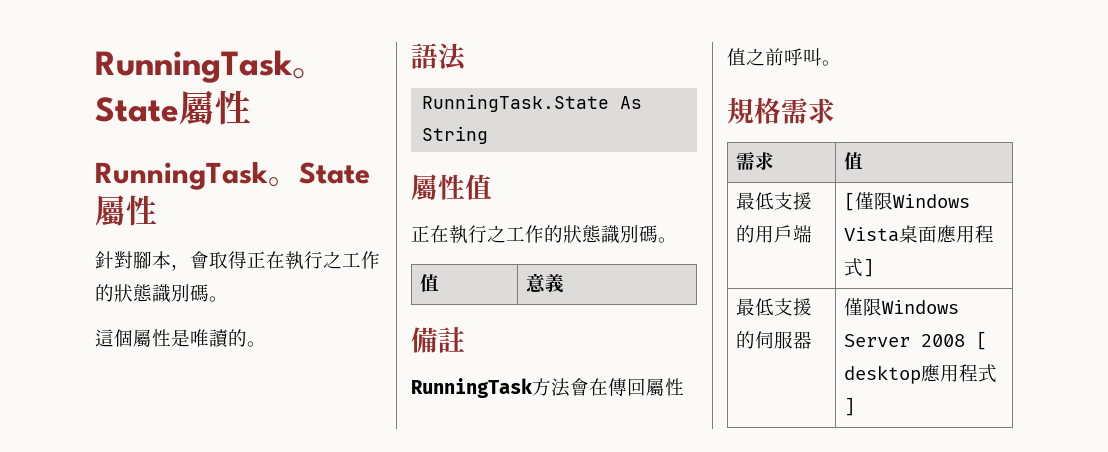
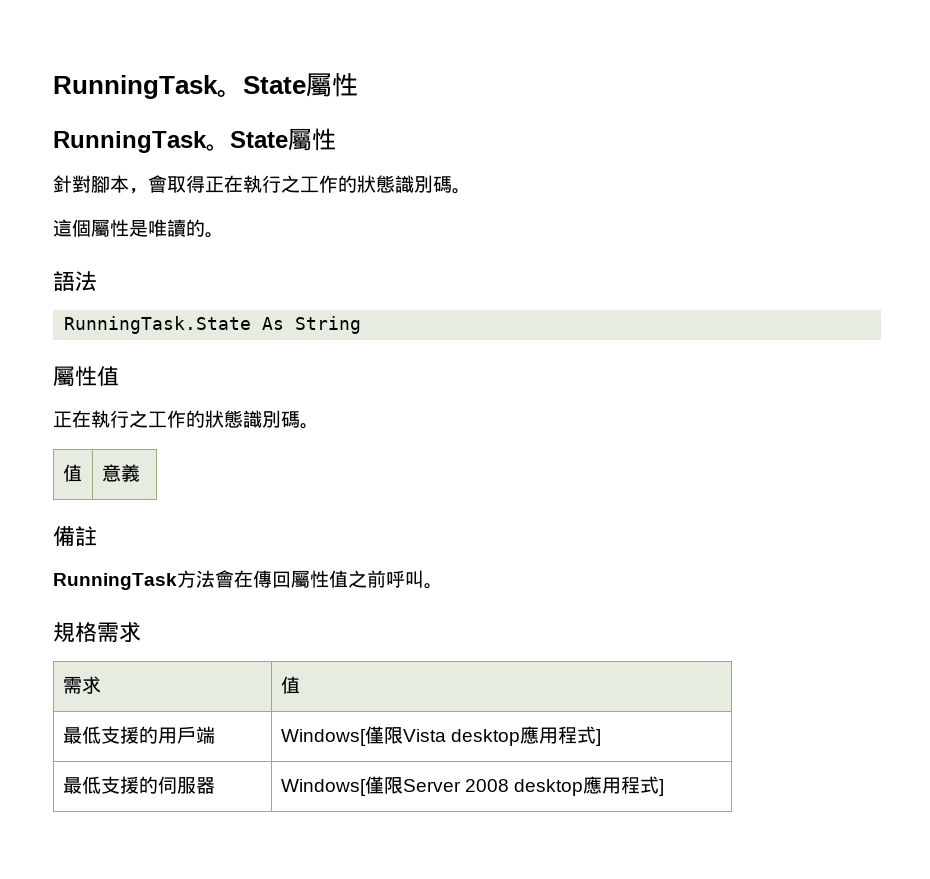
- 最低支援的用戶端 | [僅限Windows Vista桌面應用程式]
+ 最低支援的用戶端 | Windows[僅限Vista desktop應用程式]
- 最低支援的伺服器 | 僅限Windows Server 2008 [ desktop應用程式]
+ 最低支援的伺服器 | Windows[僅限Server 2008 desktop應用程式]

